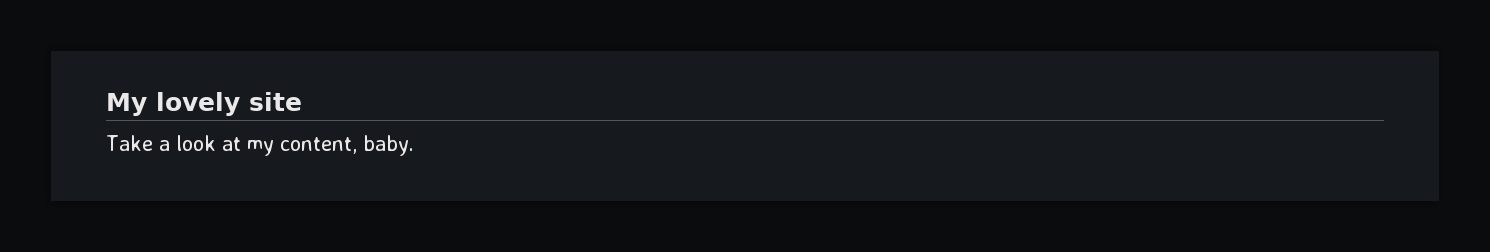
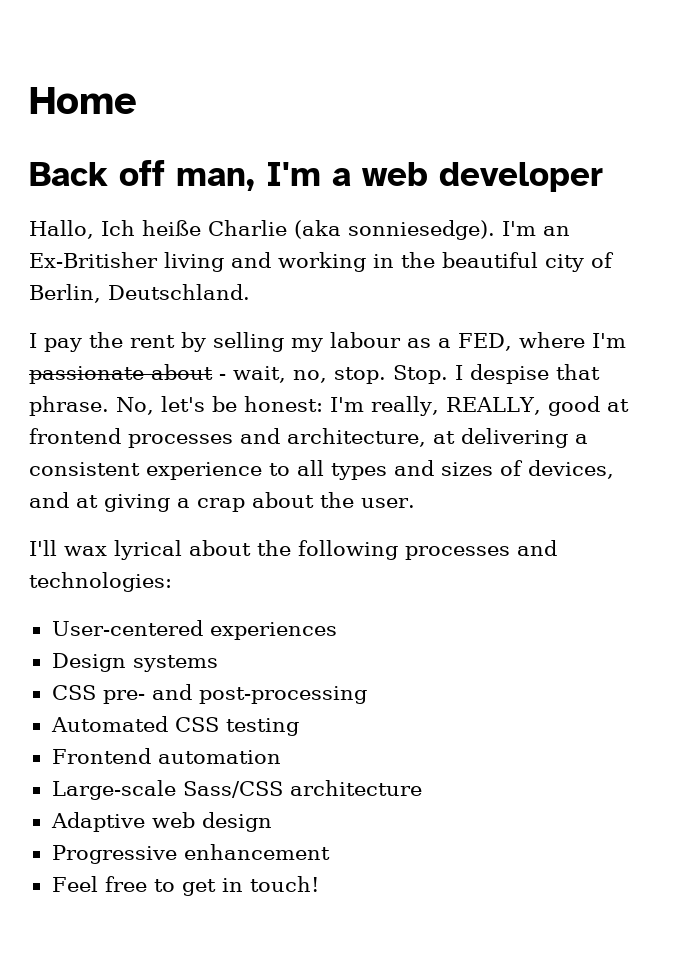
- My lovely site
- Take a look at my content, baby.
+ Home
+ Back off man, I'm a web developer
+ Hallo, Ich heiße Charlie (aka sonniesedge). I'm an Ex-Britisher living and working in the beautiful city of Berlin, Deutschland.
+ I pay the rent by selling my labour as a FED, where I'm passionate about - wait, no, stop. Stop. I despise that phrase. No, let's be honest: I'm really, REALLY, good at frontend processes and architecture, at delivering a consistent experience to all types and sizes of devices, and at giving a crap about the user.
+ I'll wax lyrical about the following processes and technologies:
+ User-centered experiences
+ Design systems
+ CSS pre- and post-processing
+ Automated CSS testing
+ Frontend automation
+ Large-scale Sass/CSS architecture
+ Adaptive web design
+ Progressive enhancement
+ Feel free to get in touch!

